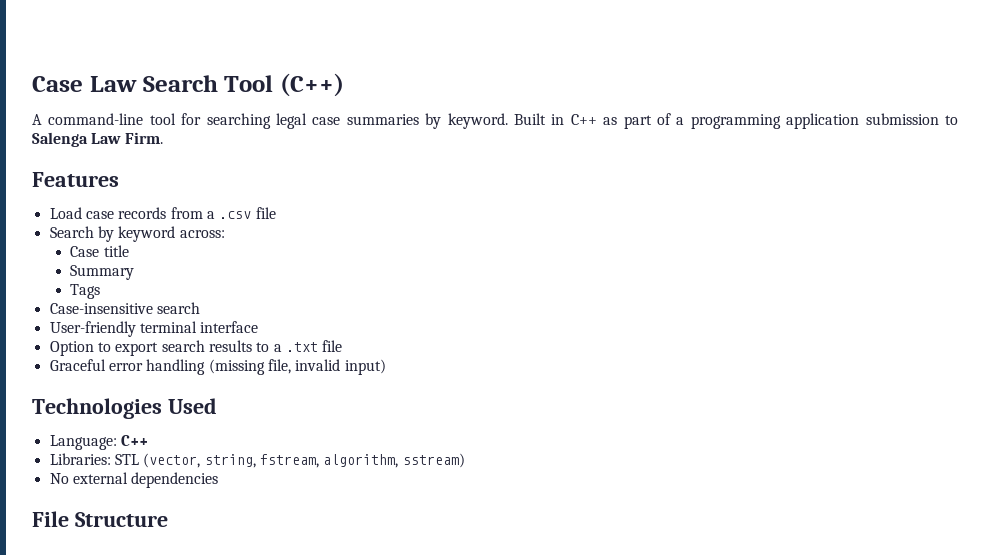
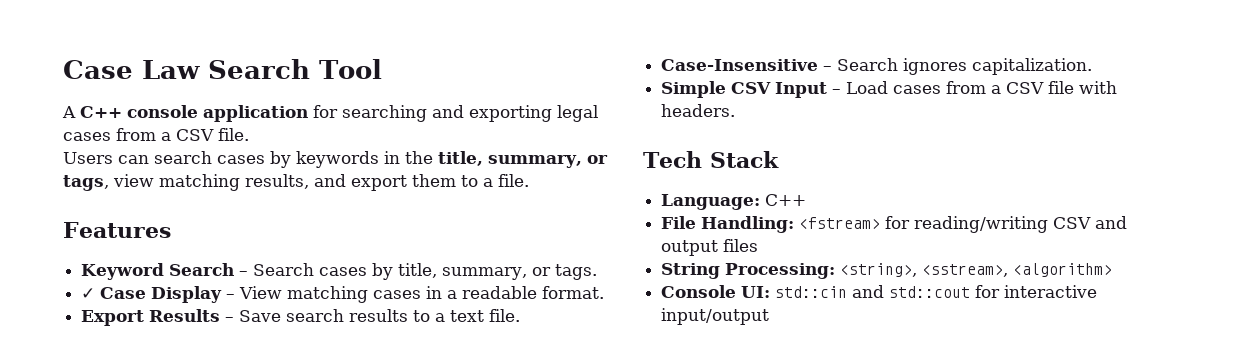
- Case Law Search Tool (C++)
+ Case Law Search Tool
- A command-line tool for searching legal case summaries by keyword. Built in C++ as part of a programming application submission to Salenga Law Firm.
+ A C++ console application for searching and exporting legal cases from a CSV file.
+ Users can search cases by keywords in the title, summary, or tags, view matching results, and export them to a file.
  Features
- Load case records from a .csv file
- Search by keyword across:
- Case title
- Summary
- Tags
- Case-insensitive search
- User-friendly terminal interface
- Option to export search results to a .txt file
- Graceful error handling (missing file, invalid input)
- Technologies Used
+ Keyword Search – Search cases by title, summary, or tags.
+ ✓ Case Display – View matching cases in a readable format.
+ Export Results – Save search results to a text file.
+ Case-Insensitive – Search ignores capitalization.
+ Simple CSV Input – Load cases from a CSV file with headers.
+ Tech Stack
  Language: C++
- Libraries: STL (vector, string, fstream, algorithm, sstream)
- No external dependencies
- File Structure
+ File Handling: <fstream> for reading/writing CSV and output files
+ String Processing: <string>, <sstream>, <algorithm>
+ Console UI: std::cin and std::cout for interactive input/output

